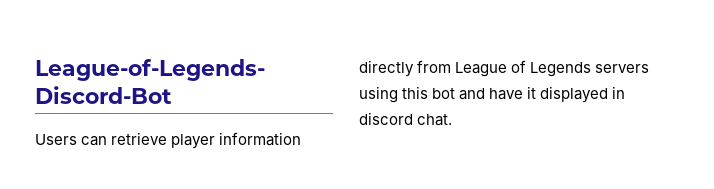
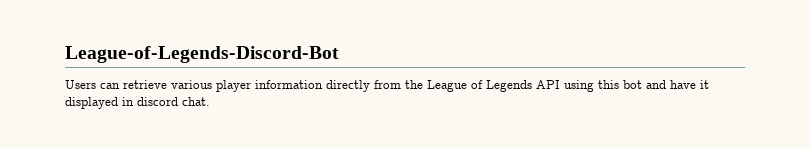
- Users can retrieve player information directly from League of Legends servers using this bot and have it displayed in discord chat.
+ Users can retrieve various player information directly from the League of Legends API using this bot and have it displayed in discord chat.

